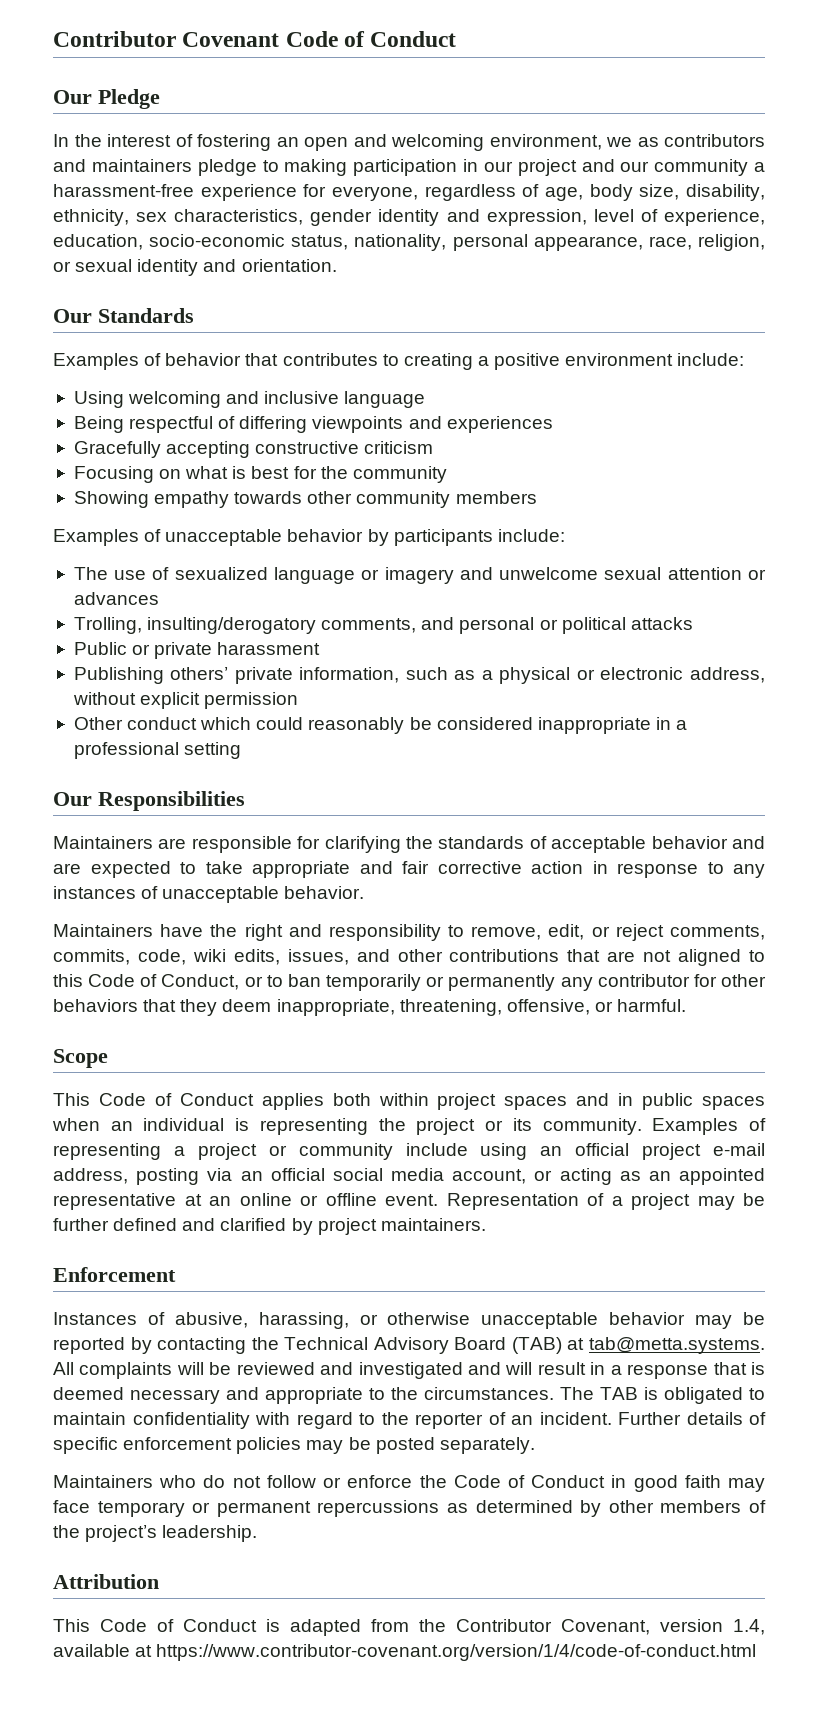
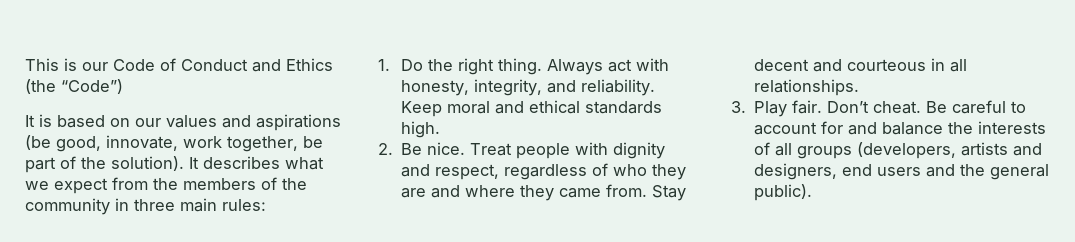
- Contributor Covenant Code of Conduct
- Our Pledge
- In the interest of fostering an open and welcoming environment, we as contributors and maintainers pledge to making participation in our project and our community a harassment-free experience for everyone, regardless of age, body size, disability, ethnicity, sex characteristics, gender identity and expression, level of experience, education, socio-economic status, nationality, personal appearance, race, religion, or sexual identity and orientation.
- Our Standards
- Examples of behavior that contributes to creating a positive environment include:
- Using welcoming and inclusive language
- Being respectful of differing viewpoints and experiences
- Gracefully accepting constructive criticism
- Focusing on what is best for the community
- Showing empathy towards other community members
- Examples of unacceptable behavior by participants include:
- The use of sexualized language or imagery and unwelcome sexual attention or advances
- Trolling, insulting/derogatory comments, and personal or political attacks
- Public or private harassment
- Publishing others’ private information, such as a physical or electronic address, without explicit permission
- Other conduct which could reasonably be considered inappropriate in a professional setting
- Our Responsibilities
- Maintainers are responsible for clarifying the standards of acceptable behavior and are expected to take appropriate and fair corrective action in response to any instances of unacceptable behavior.
- Maintainers have the right and responsibility to remove, edit, or reject comments, commits, code, wiki edits, issues, and other contributions that are not aligned to this Code of Conduct, or to ban temporarily or permanently any contributor for other behaviors that they deem inappropriate, threatening, offensive, or harmful.
- Scope
- This Code of Conduct applies both within project spaces and in public spaces when an individual is representing the project or its community. Examples of representing a project or community include using an official project e-mail address, posting via an official social media account, or acting as an appointed representative at an online or offline event. Representation of a project may be further defined and clarified by project maintainers.
- Enforcement
- Instances of abusive, harassing, or otherwise unacceptable behavior may be reported by contacting the Technical Advisory Board (TAB) at tab@metta.systems. All complaints will be reviewed and investigated and will result in a response that is deemed necessary and appropriate to the circumstances. The TAB is obligated to maintain confidentiality with regard to the reporter of an incident. Further details of specific enforcement policies may be posted separately.
- Maintainers who do not follow or enforce the Code of Conduct in good faith may face temporary or permanent repercussions as determined by other members of the project’s leadership.
- Attribution
- This Code of Conduct is adapted from the Contributor Covenant, version 1.4, available at https://www.contributor-covenant.org/version/1/4/code-of-conduct.html
+ This is our Code of Conduct and Ethics (the “Code”)
+ It is based on our values and aspirations (be good, innovate, work together, be part of the solution). It describes what we expect from the members of the community in three main rules:
+ 1. Do the right thing. Always act with honesty, integrity, and reliability. Keep moral and ethical standards high.
+ 2. Be nice. Treat people with dignity and respect, regardless of who they are and where they came from. Stay decent and courteous in all relationships.
+ 3. Play fair. Don’t cheat. Be careful to account for and balance the interests of all groups (developers, artists and designers, end users and the general public).

